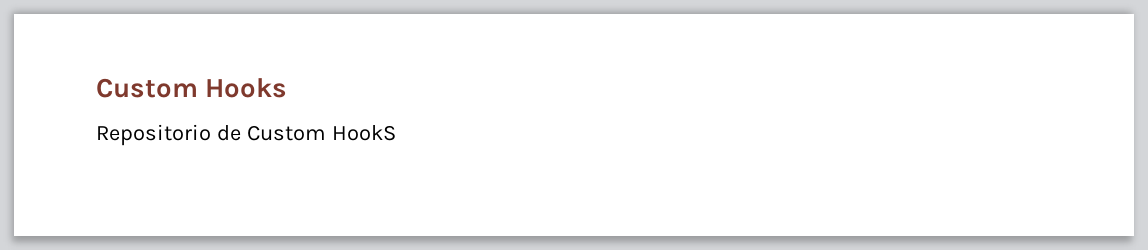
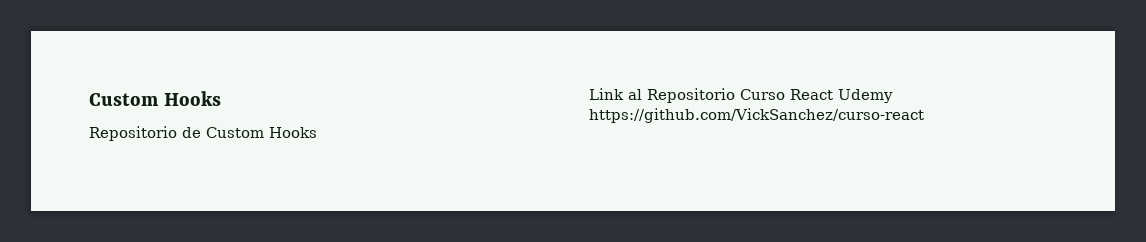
- Repositorio de Custom HookS
+ Repositorio de Custom Hooks
+ Link al Repositorio Curso React Udemy https://github.com/VickSanchez/curso-react

